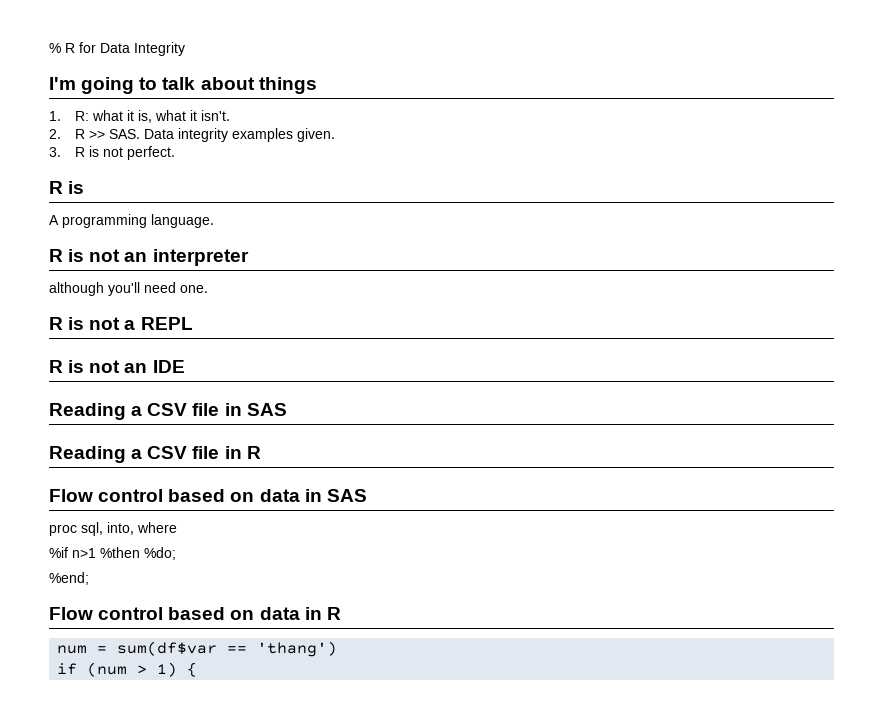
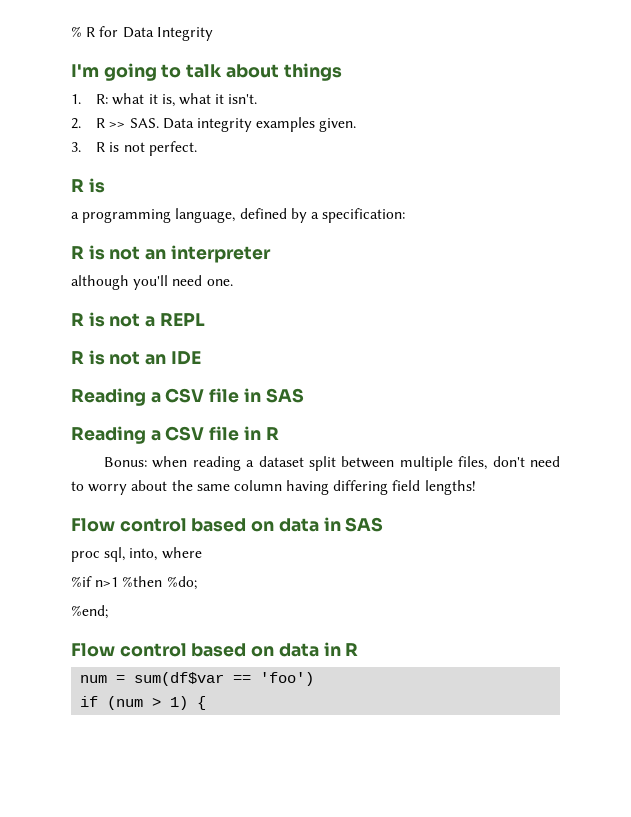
- A programming language.
+ a programming language, defined by a specification:
+ Bonus: when reading a dataset split between multiple files, don't need to worry about the same column having differing field lengths!
- num = sum(df$var == 'thang')
+ num = sum(df$var == 'foo')

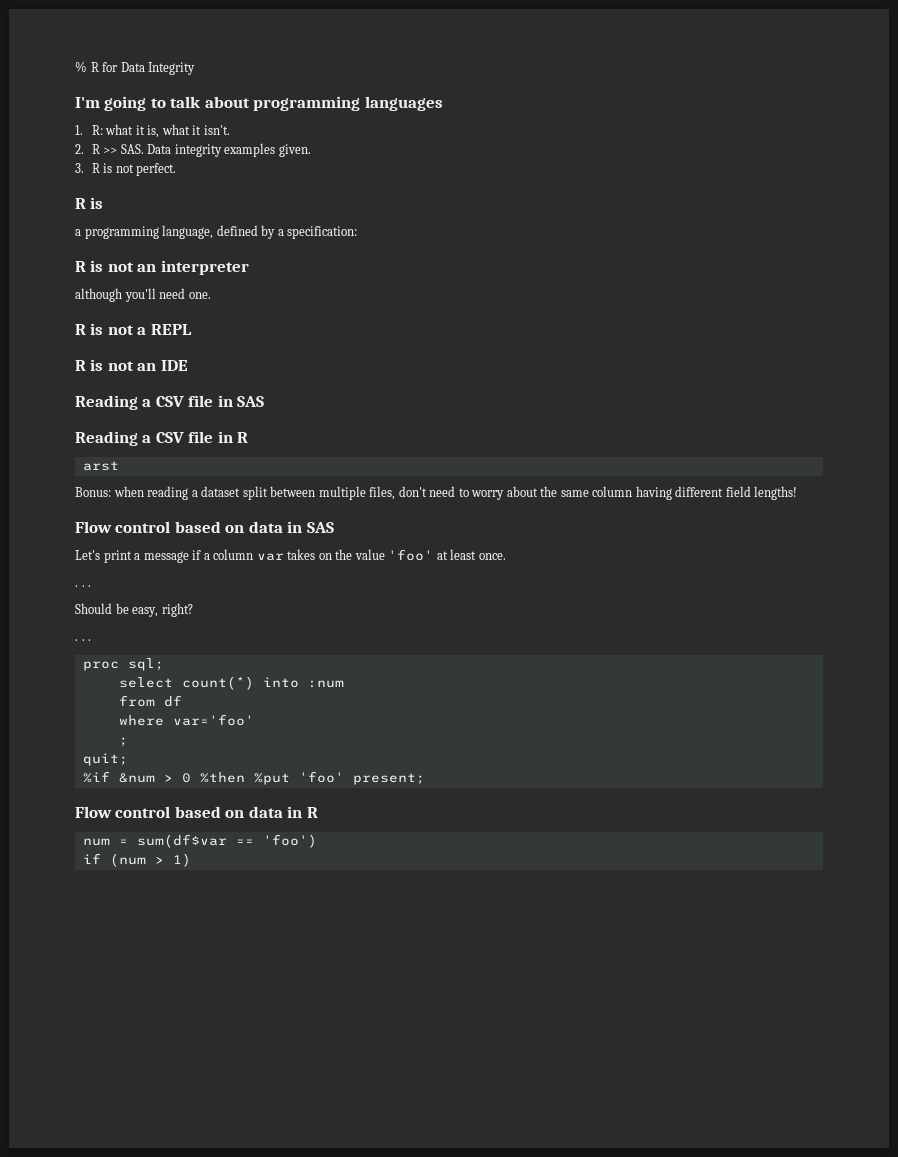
- I'm going to talk about things
+ I'm going to talk about programming languages
+ arst
- Bonus: when reading a dataset split between multiple files, don't need to worry about the same column having differing field lengths!
+ Bonus: when reading a dataset split between multiple files, don't need to worry about the same column having different field lengths!
- proc sql, into, where
- %if n>1 %then %do;
- %end;
+ Let's print a message if a column var takes on the value 'foo' at least once.
+ . . .
+ Should be easy, right?
+ . . .
+ proc sql;
+ select count(*) into :num
+ from df
+ where var='foo'
+ ;
+ quit;
+ %if &num > 0 %then %put 'foo' present;
- if (num > 1) {
+ if (num > 1)

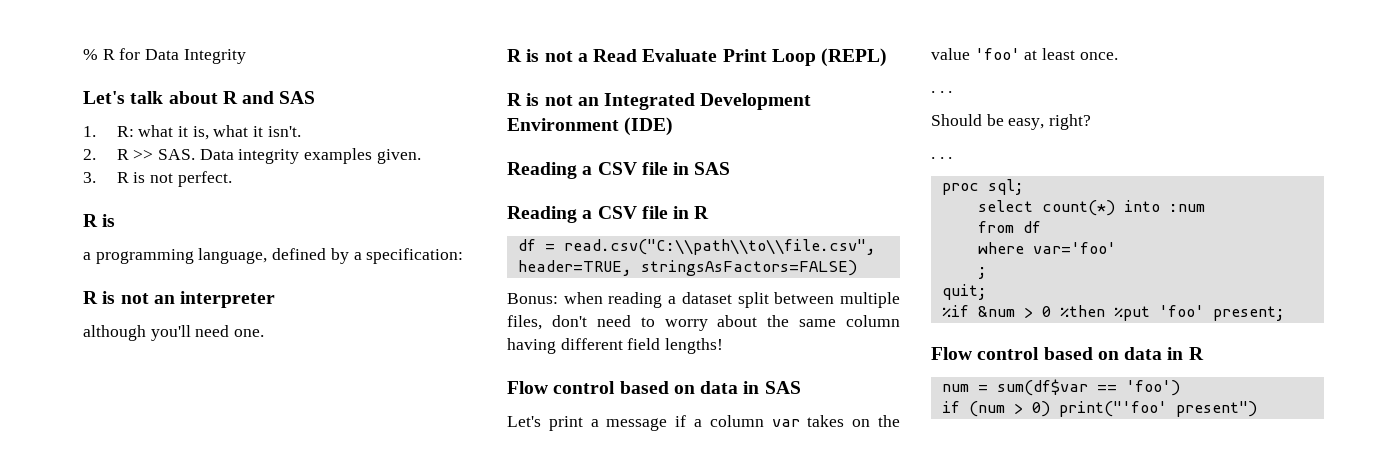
- I'm going to talk about programming languages
+ Let's talk about R and SAS
- R is not a REPL
- R is not an IDE
+ R is not a Read Evaluate Print Loop (REPL)
+ R is not an Integrated Development Environment (IDE)
- arst
+ df = read.csv("C:\\path\\to\\file.csv", header=TRUE, stringsAsFactors=FALSE)
- if (num > 1)
+ if (num > 0) print("'foo' present")

